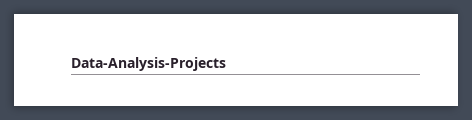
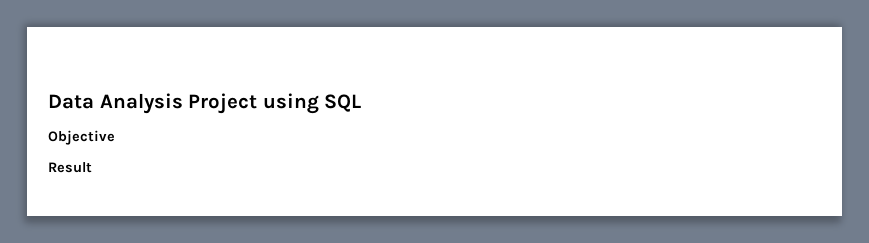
- Data-Analysis-Projects
+ Data Analysis Project using SQL
+ Objective
+ Result

